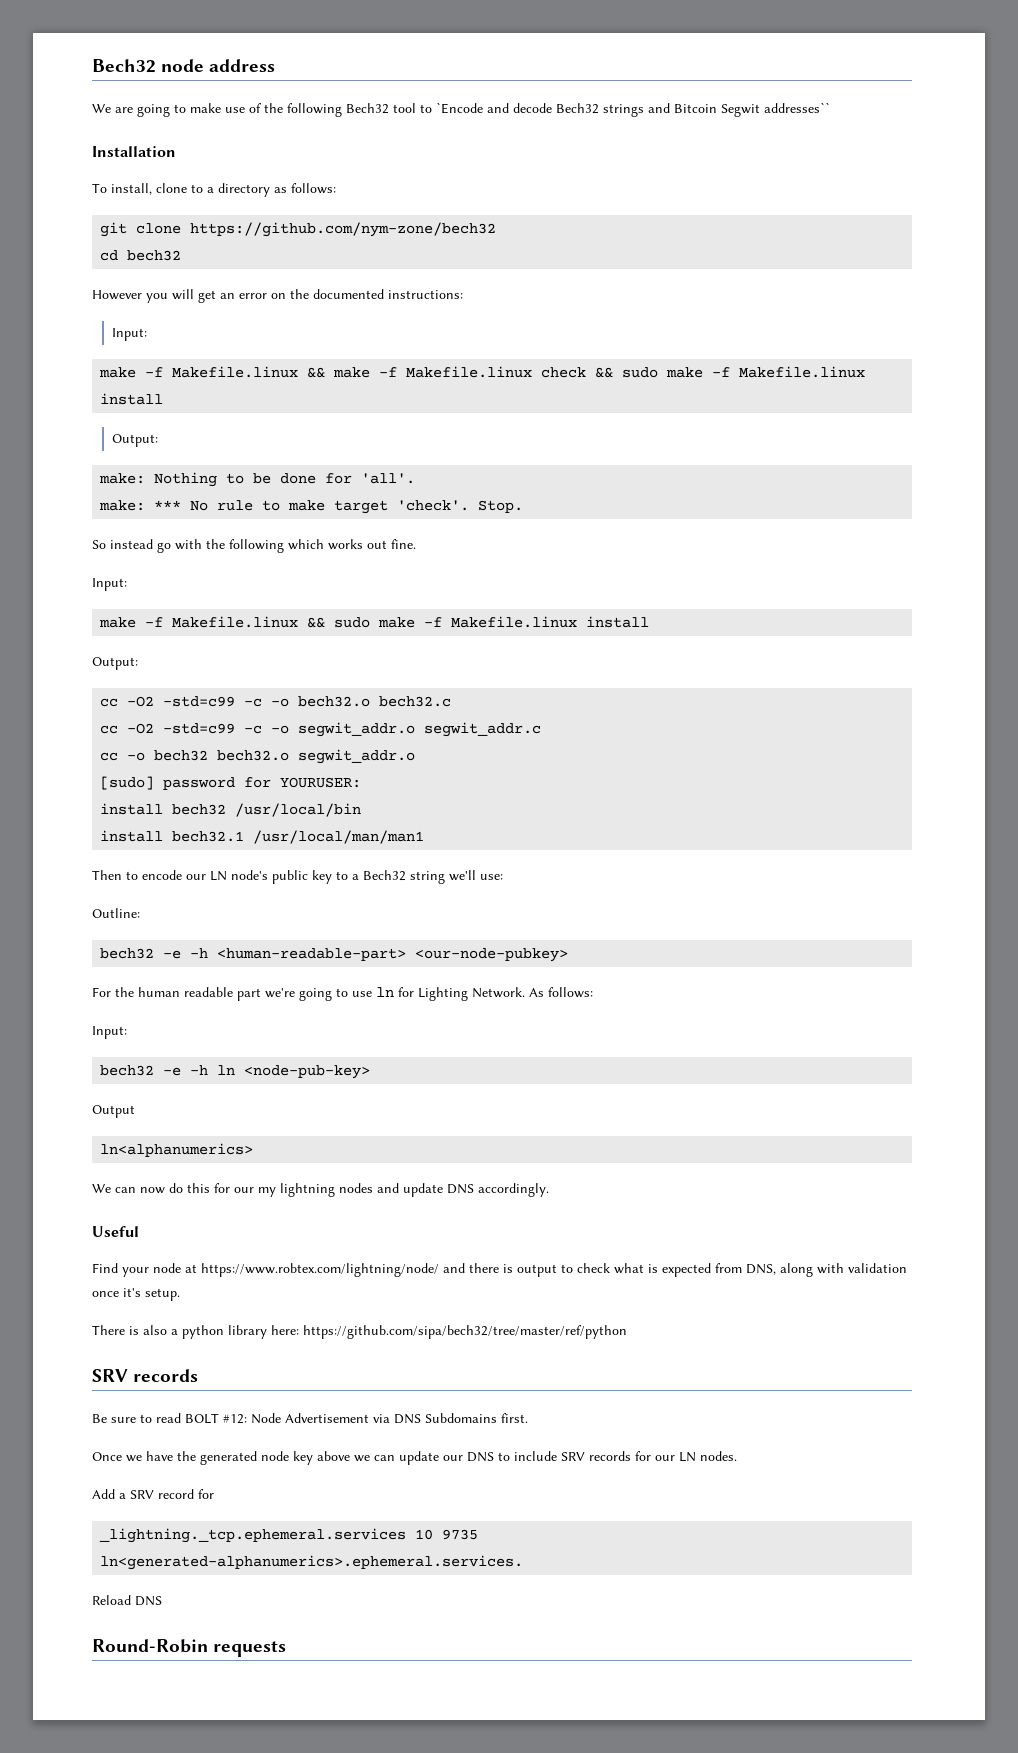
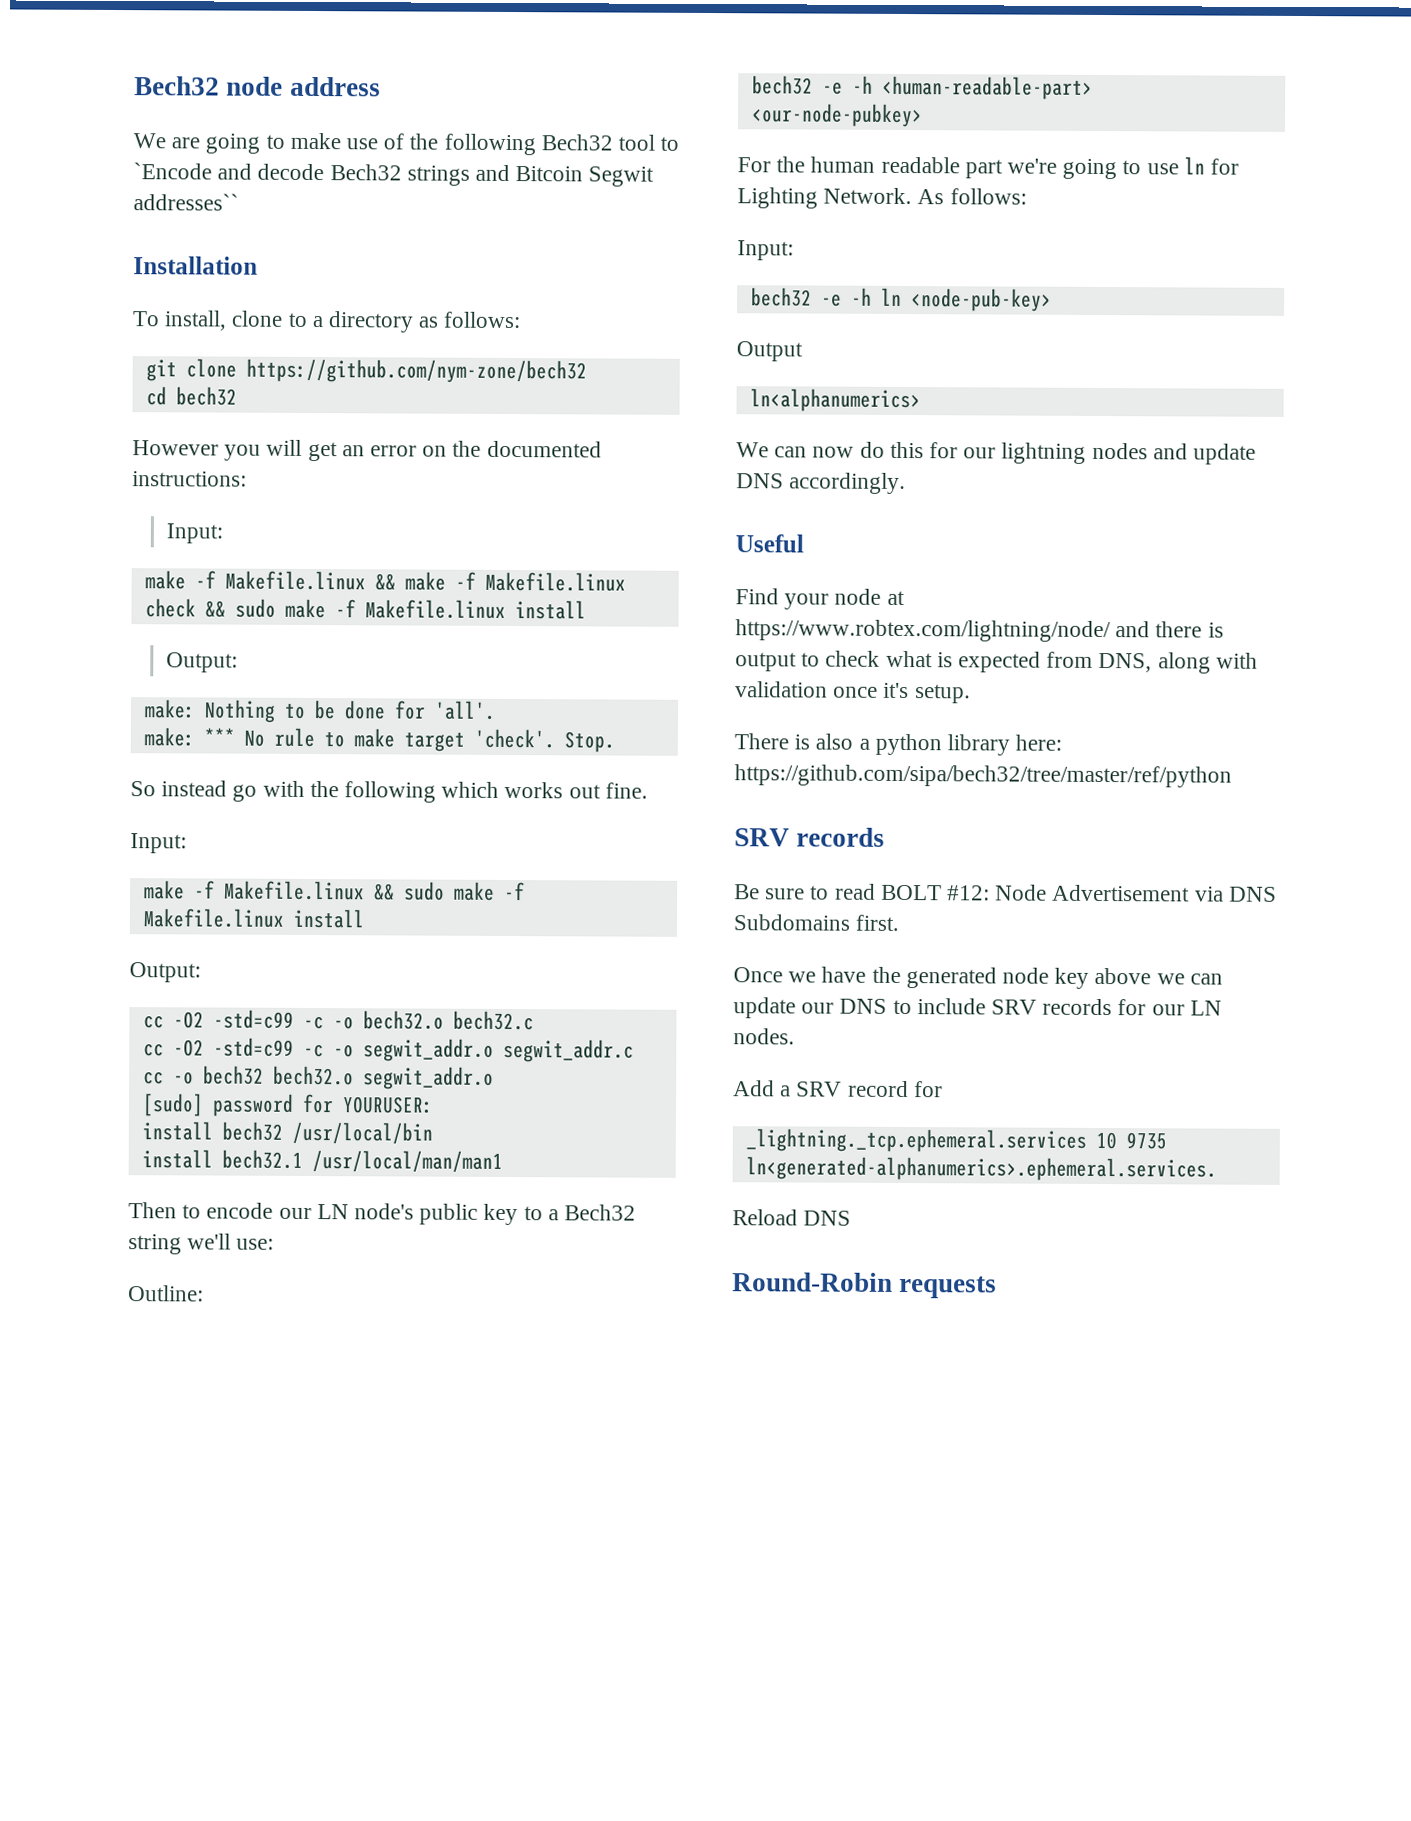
- We can now do this for our my lightning nodes and update DNS accordingly.
+ We can now do this for our lightning nodes and update DNS accordingly.

